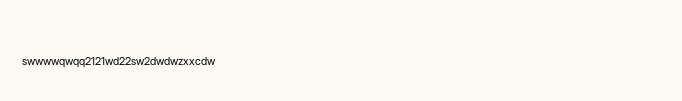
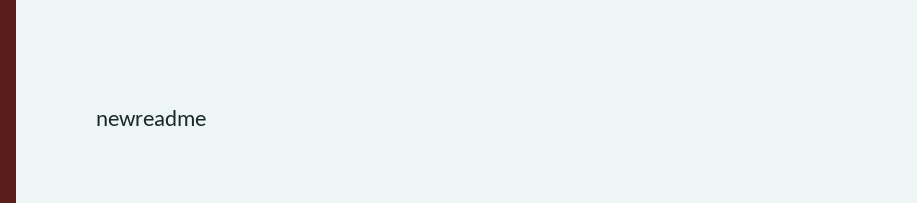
- swwwwqwqq2121wd22sw2dwdwzxxcdw
+ newreadme

